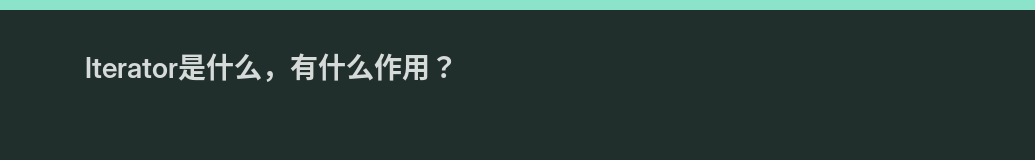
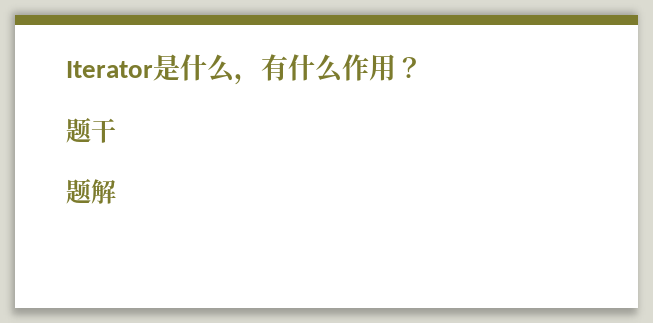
+ 题干
+ 题解

